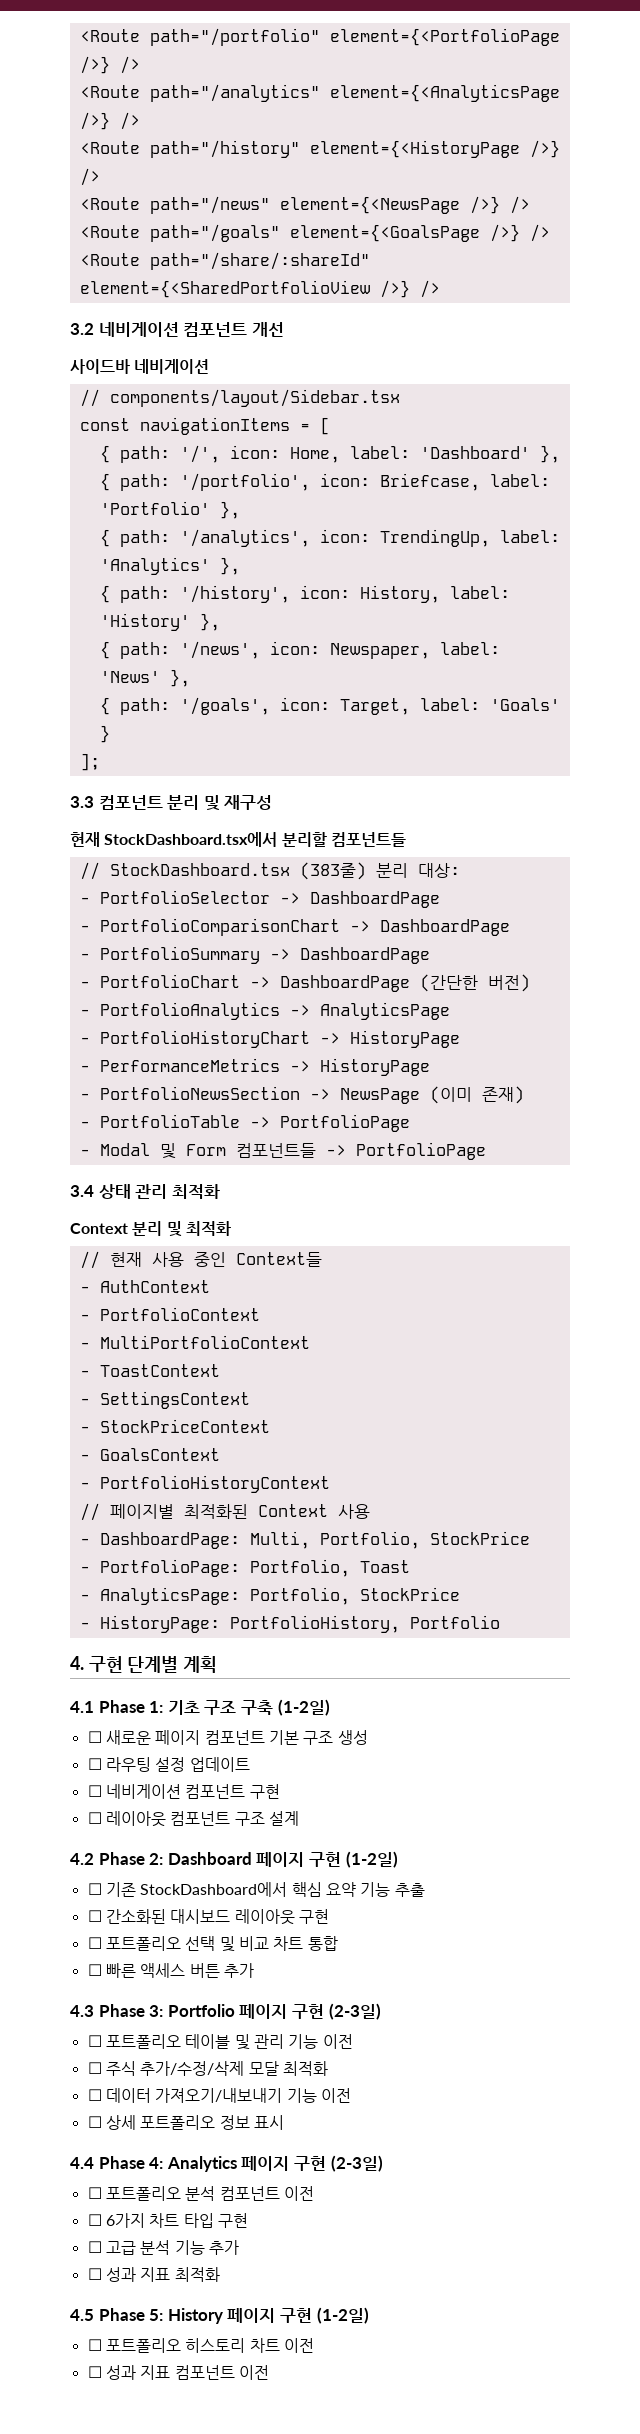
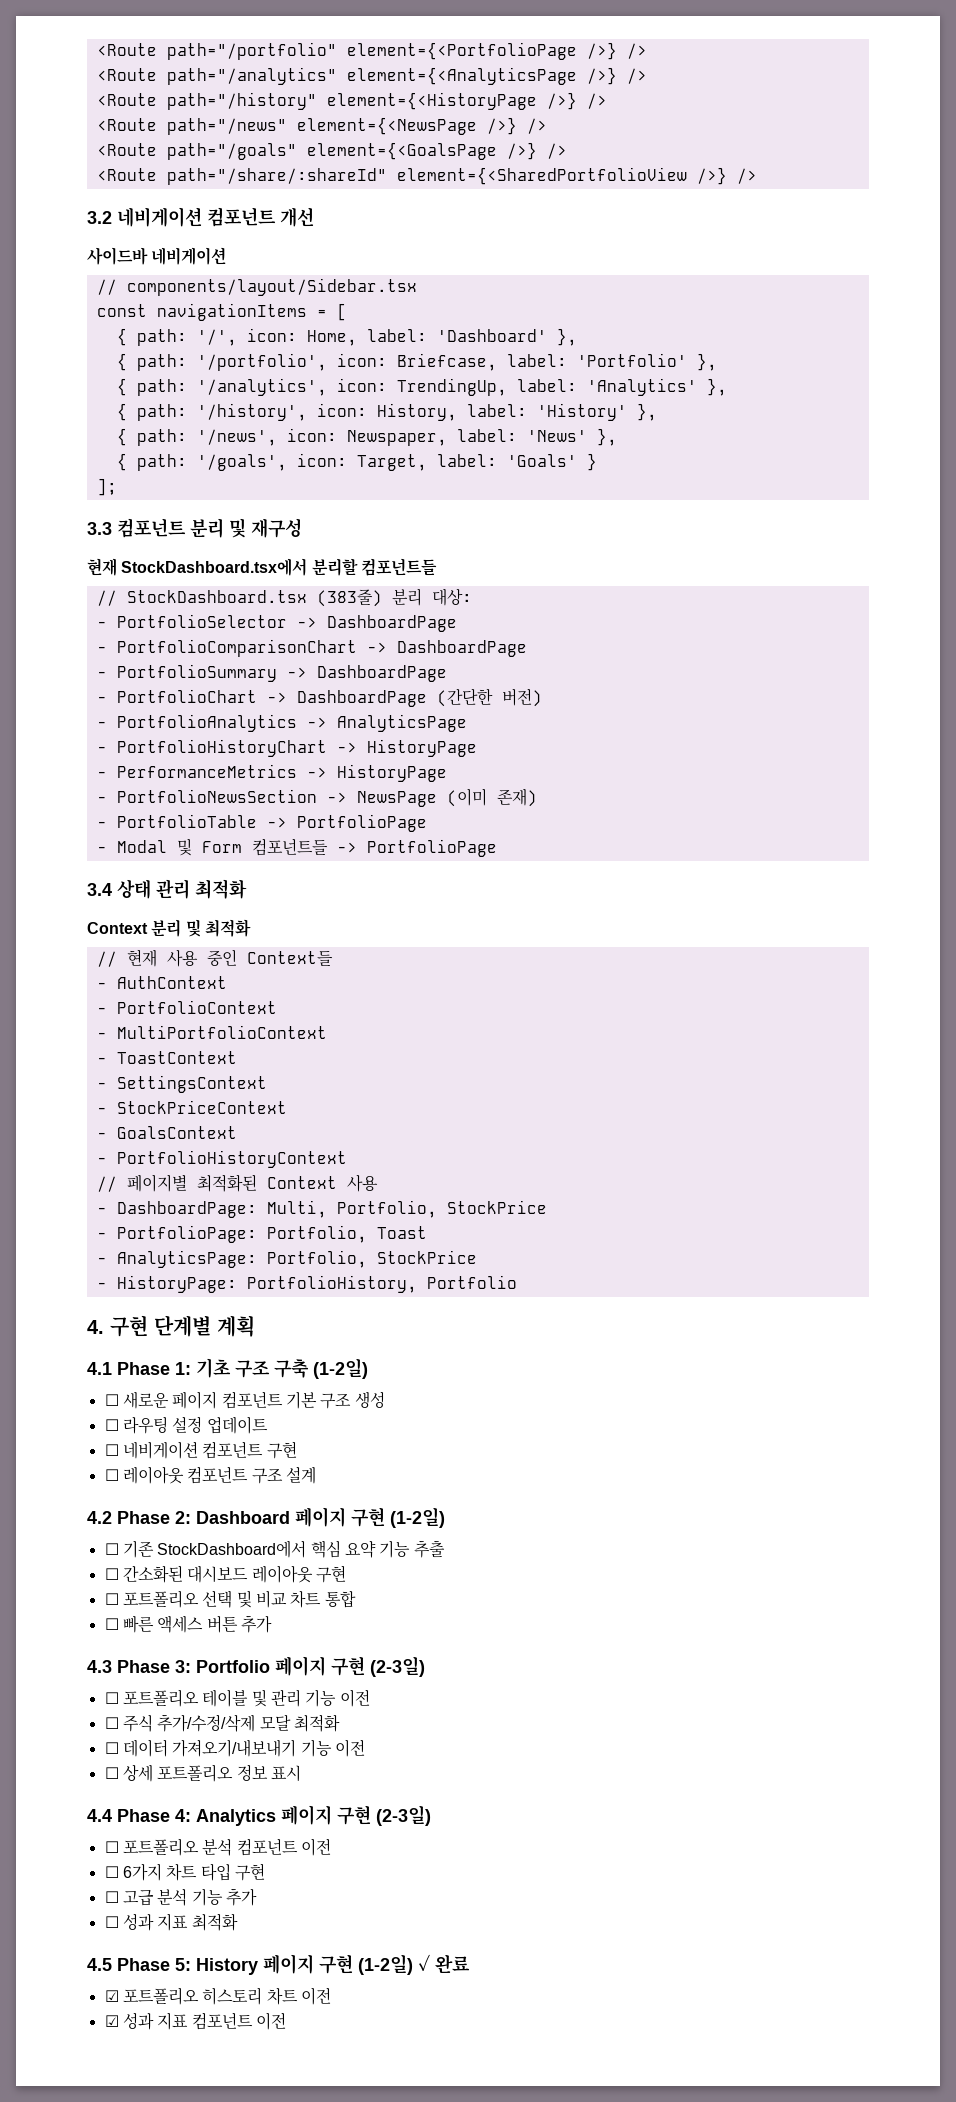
- 4.5 Phase 5: History 페이지 구현 (1-2일)
- ☐ 포트폴리오 히스토리 차트 이전
+ 4.5 Phase 5: History 페이지 구현 (1-2일) ✓ 완료
+ ☑ 포트폴리오 히스토리 차트 이전
- ☐ 성과 지표 컴포넌트 이전
+ ☑ 성과 지표 컴포넌트 이전

